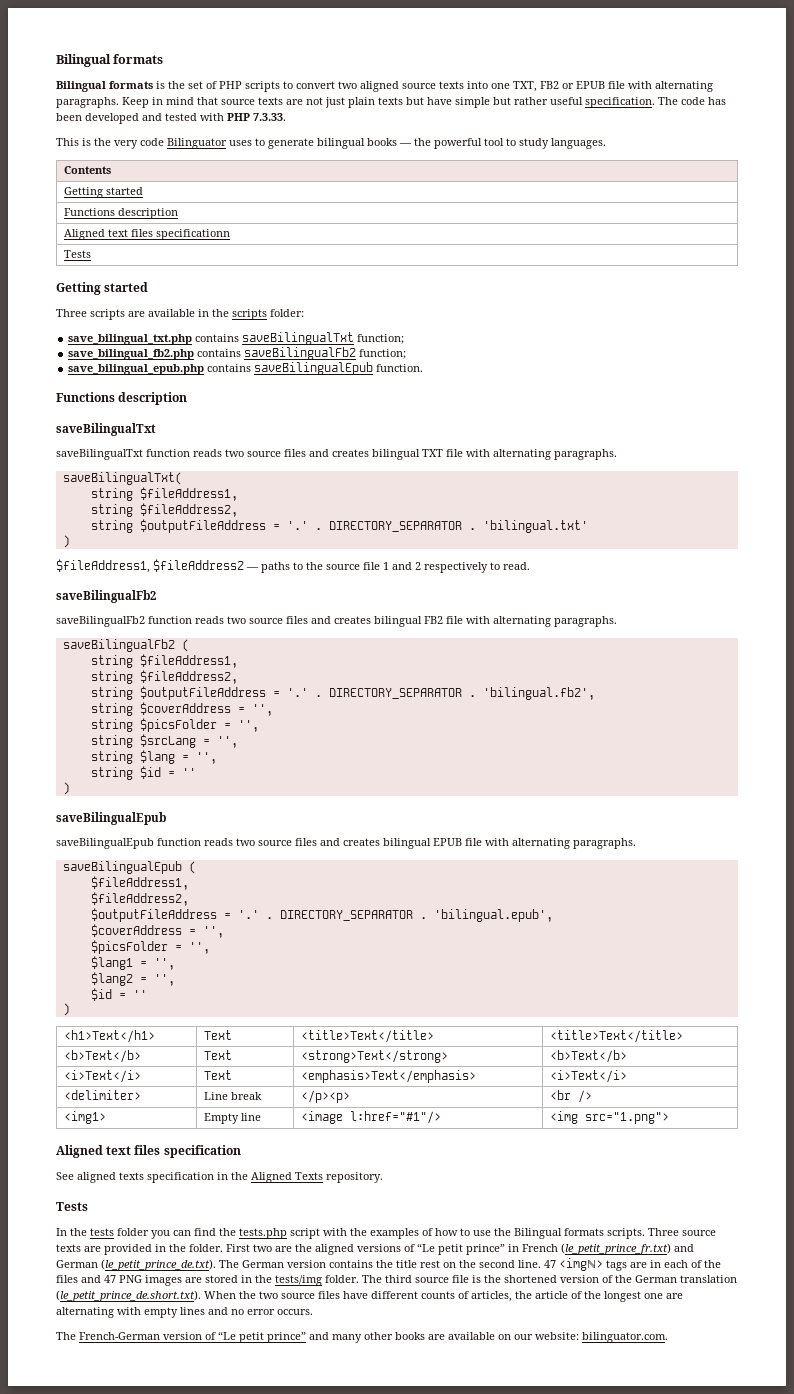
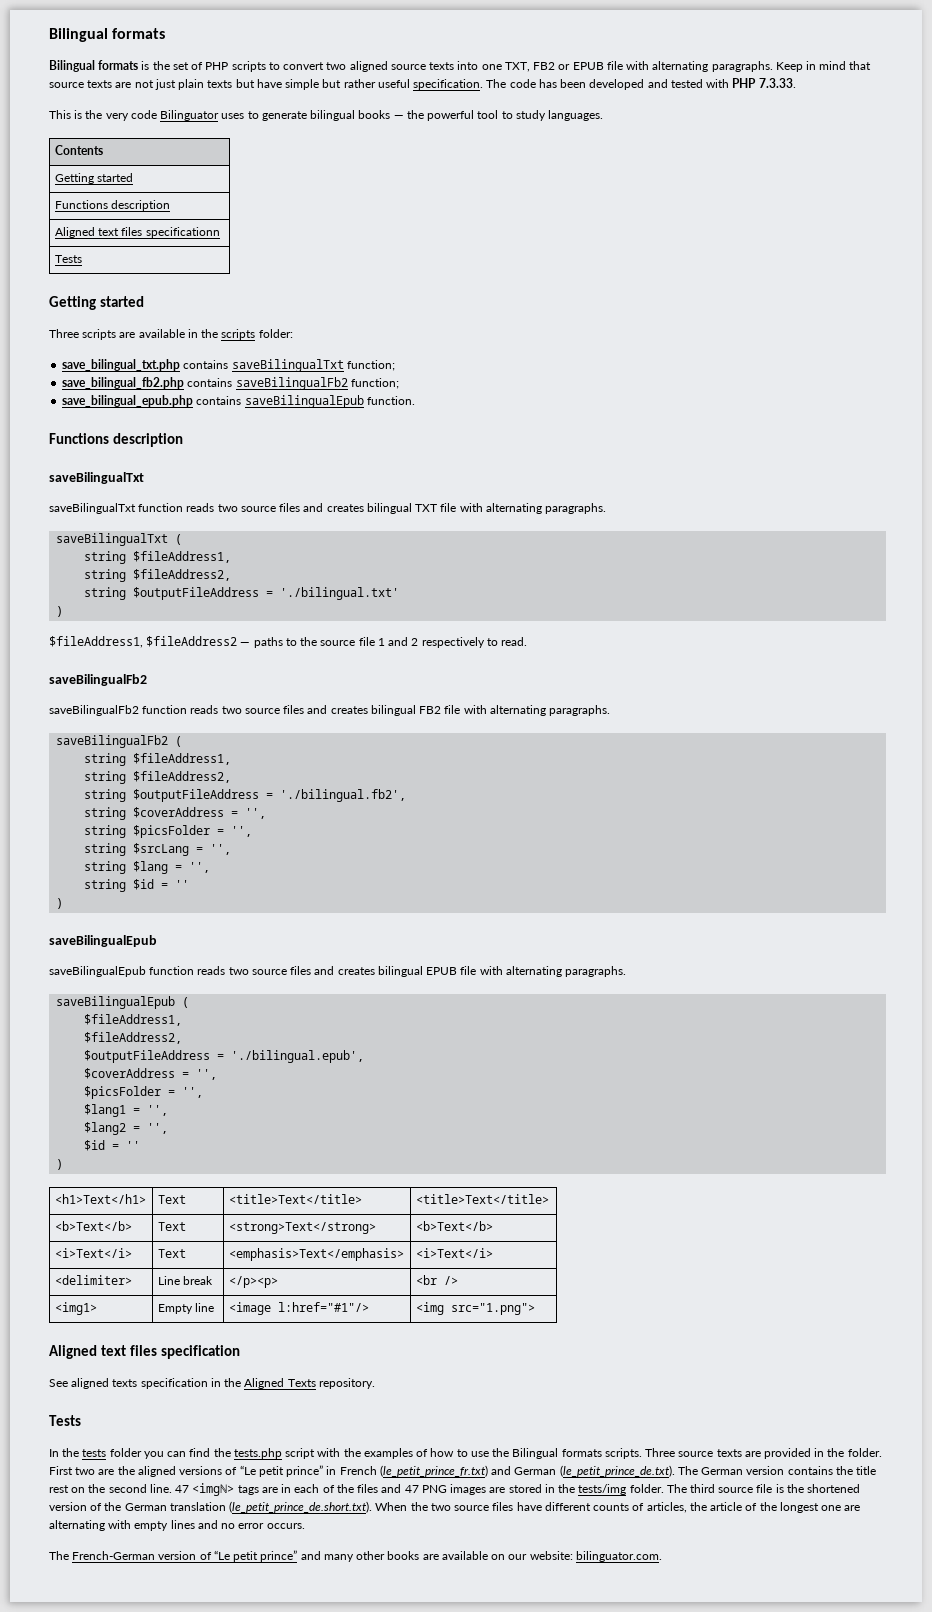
- saveBilingualTxt(
+ saveBilingualTxt (
  string $fileAddress1,
  string $fileAddress2,
- string $outputFileAddress = '.' . DIRECTORY_SEPARATOR . 'bilingual.txt'
+ string $outputFileAddress = './bilingual.txt'
- string $outputFileAddress = '.' . DIRECTORY_SEPARATOR . 'bilingual.fb2',
+ string $outputFileAddress = './bilingual.fb2',
- $outputFileAddress = '.' . DIRECTORY_SEPARATOR . 'bilingual.epub',
+ $outputFileAddress = './bilingual.epub',

